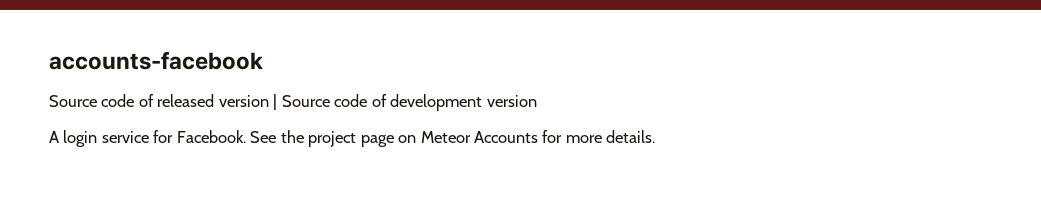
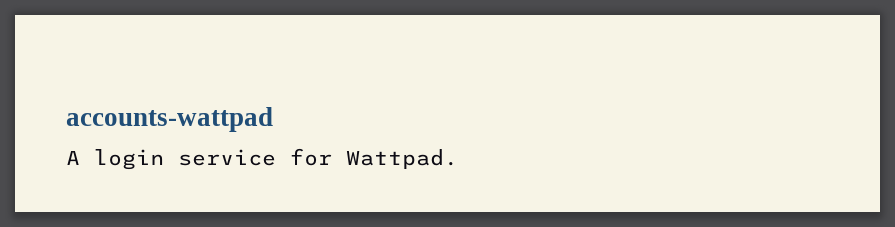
- accounts-facebook
- Source code of released version | Source code of development version
- A login service for Facebook. See the project page on Meteor Accounts for more details.
+ accounts-wattpad
+ A login service for Wattpad.

